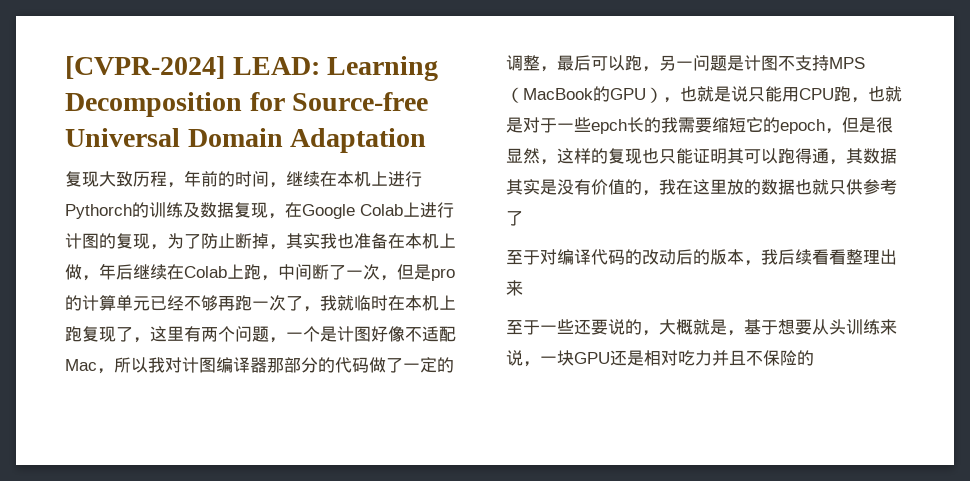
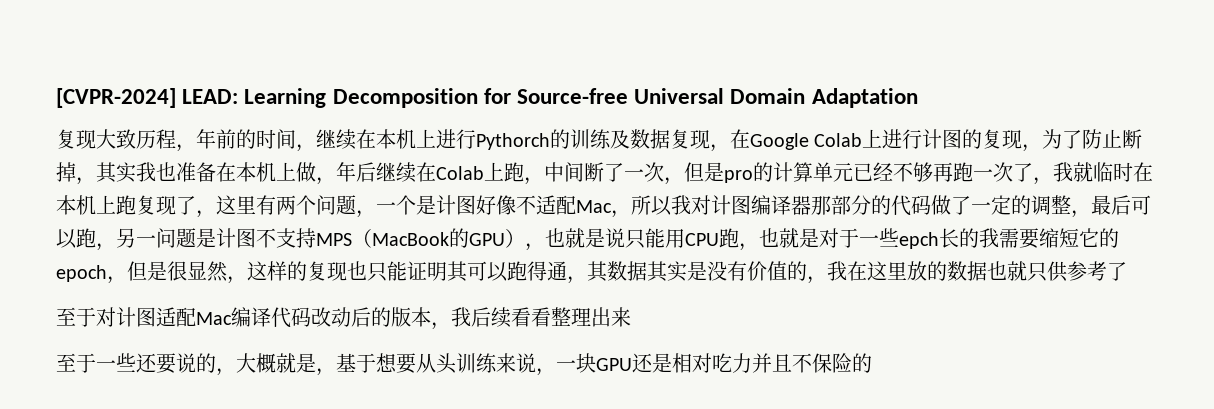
- 至于对编译代码的改动后的版本，我后续看看整理出来
+ 至于对计图适配Mac编译代码改动后的版本，我后续看看整理出来

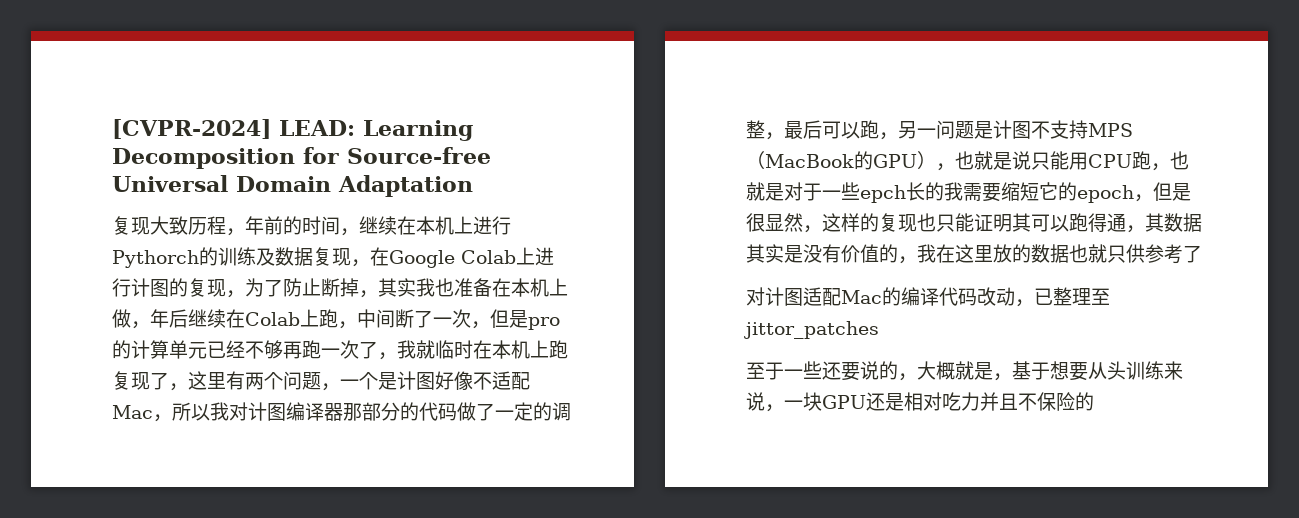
- 至于对计图适配Mac编译代码改动后的版本，我后续看看整理出来
+ 对计图适配Mac的编译代码改动，已整理至jittor_patches

